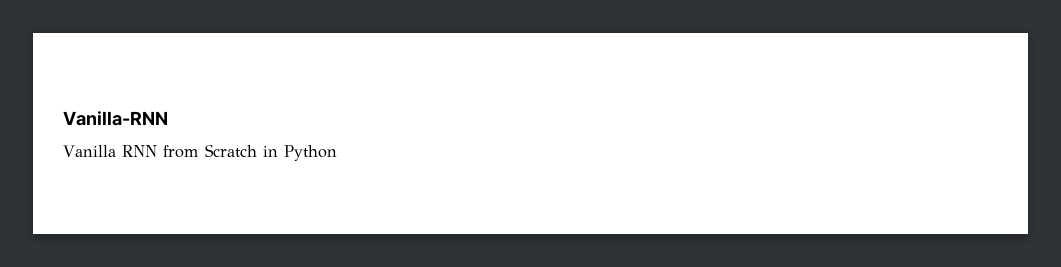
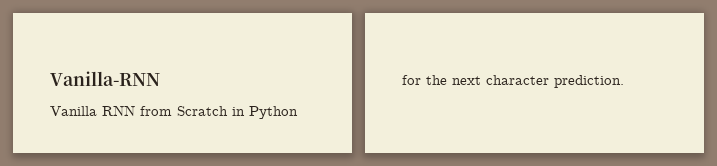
- Vanilla RNN from Scratch in Python
+ Vanilla RNN from Scratch in Python for the next character prediction.

